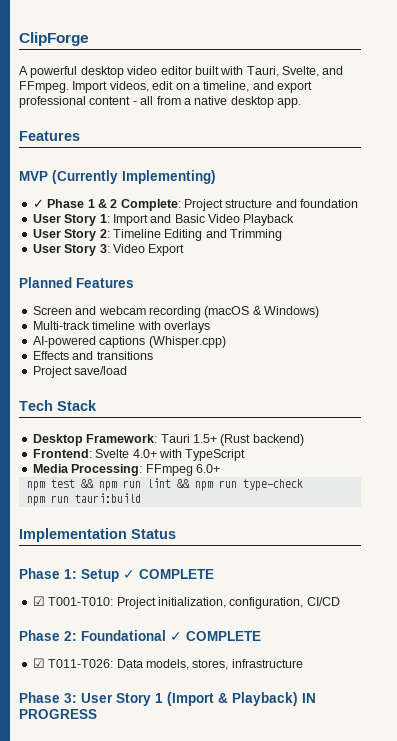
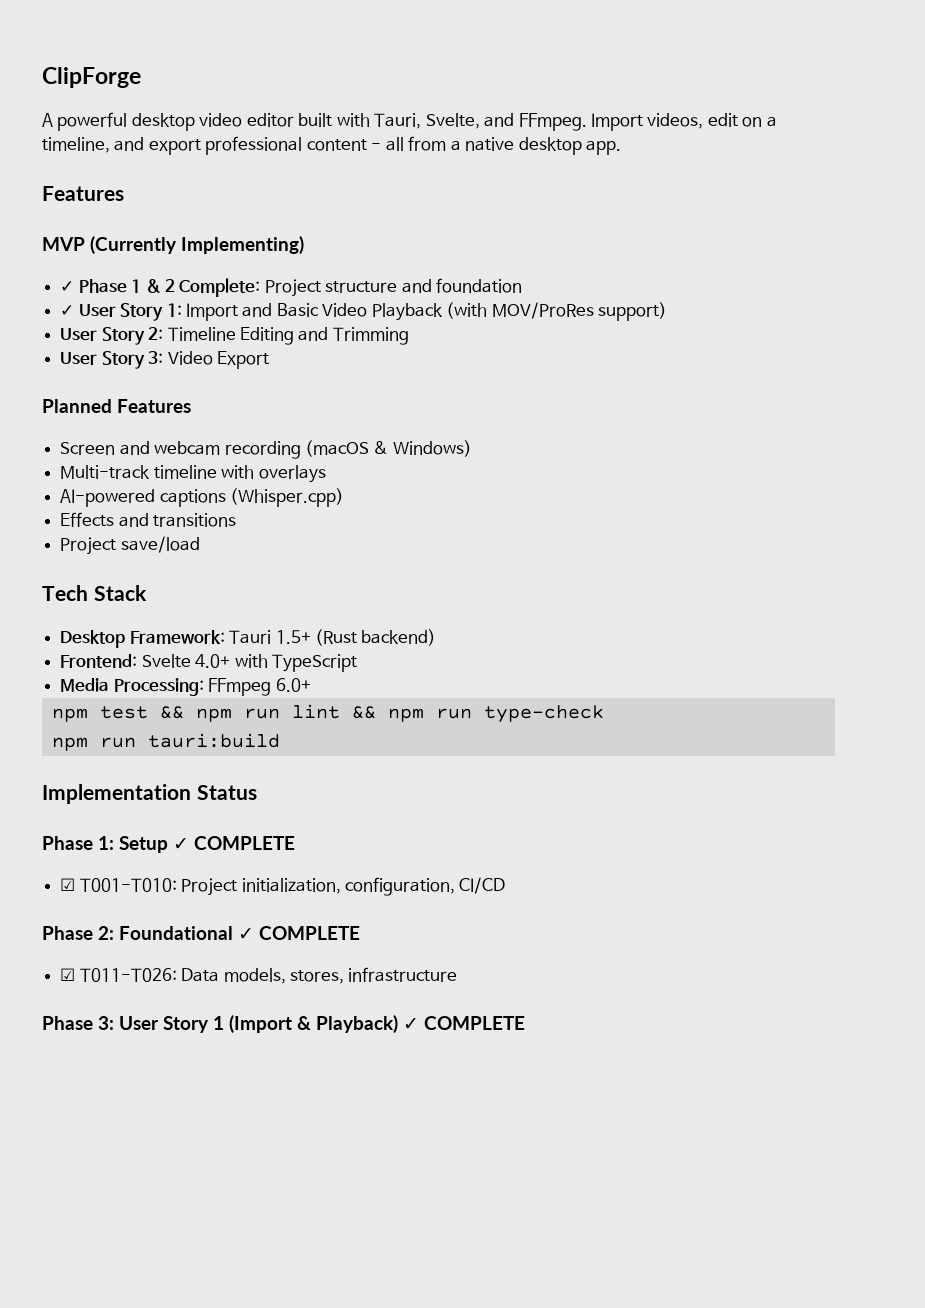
- User Story 1: Import and Basic Video Playback
+ ✓ User Story 1: Import and Basic Video Playback (with MOV/ProRes support)
- Phase 3: User Story 1 (Import & Playback) IN PROGRESS
+ Phase 3: User Story 1 (Import & Playback) ✓ COMPLETE

